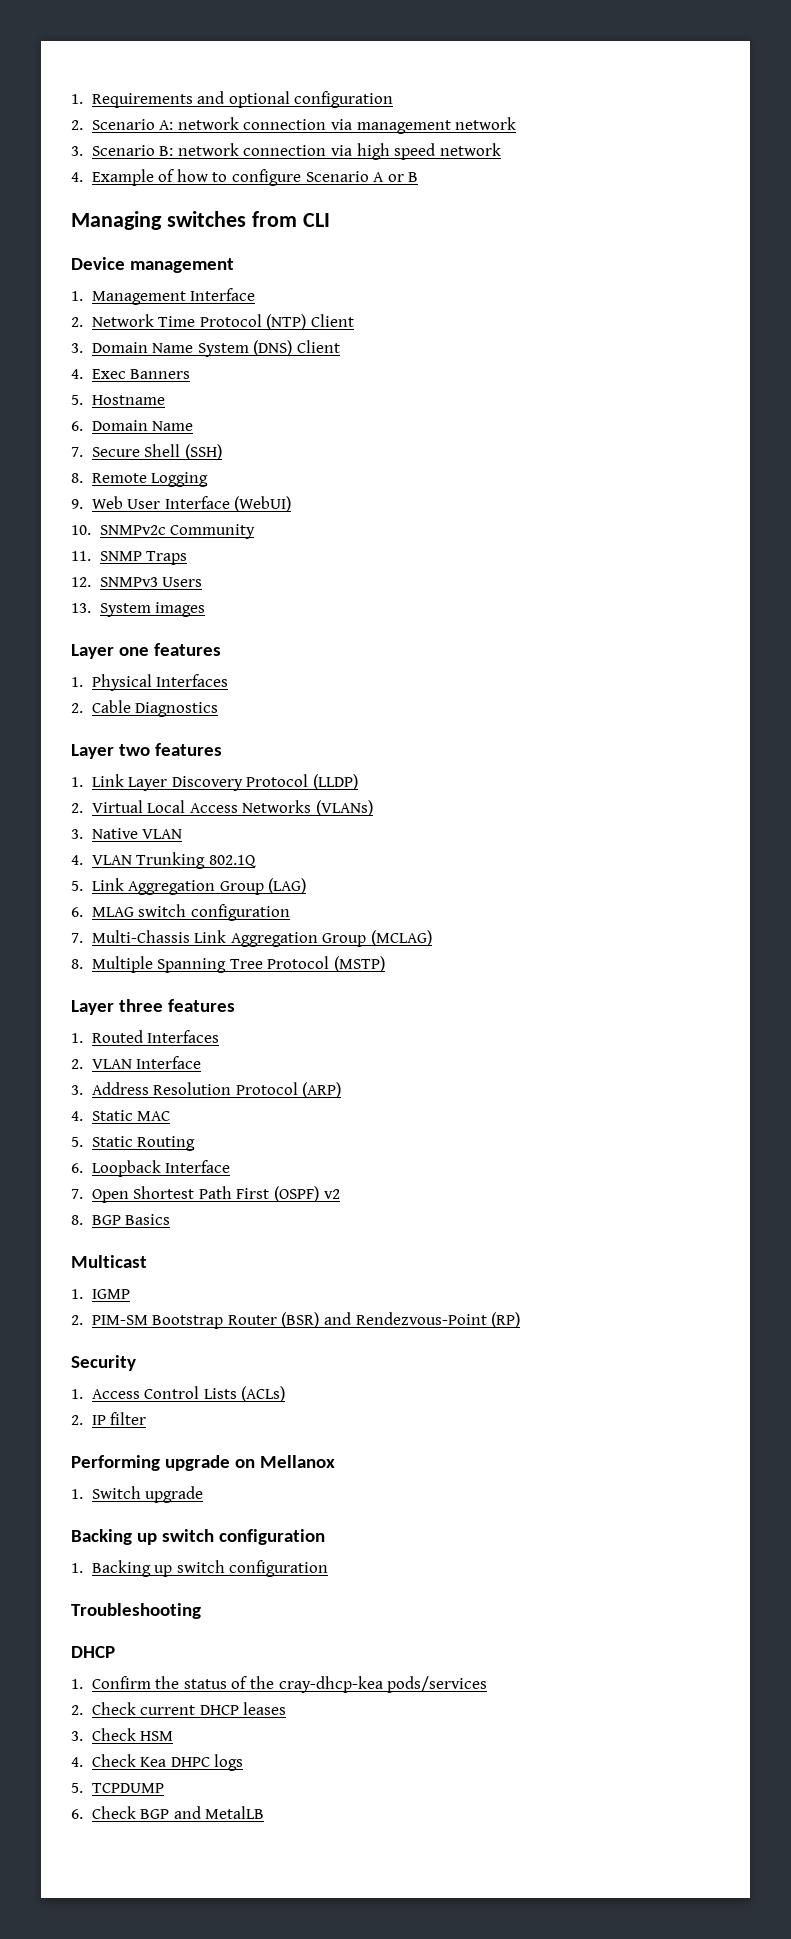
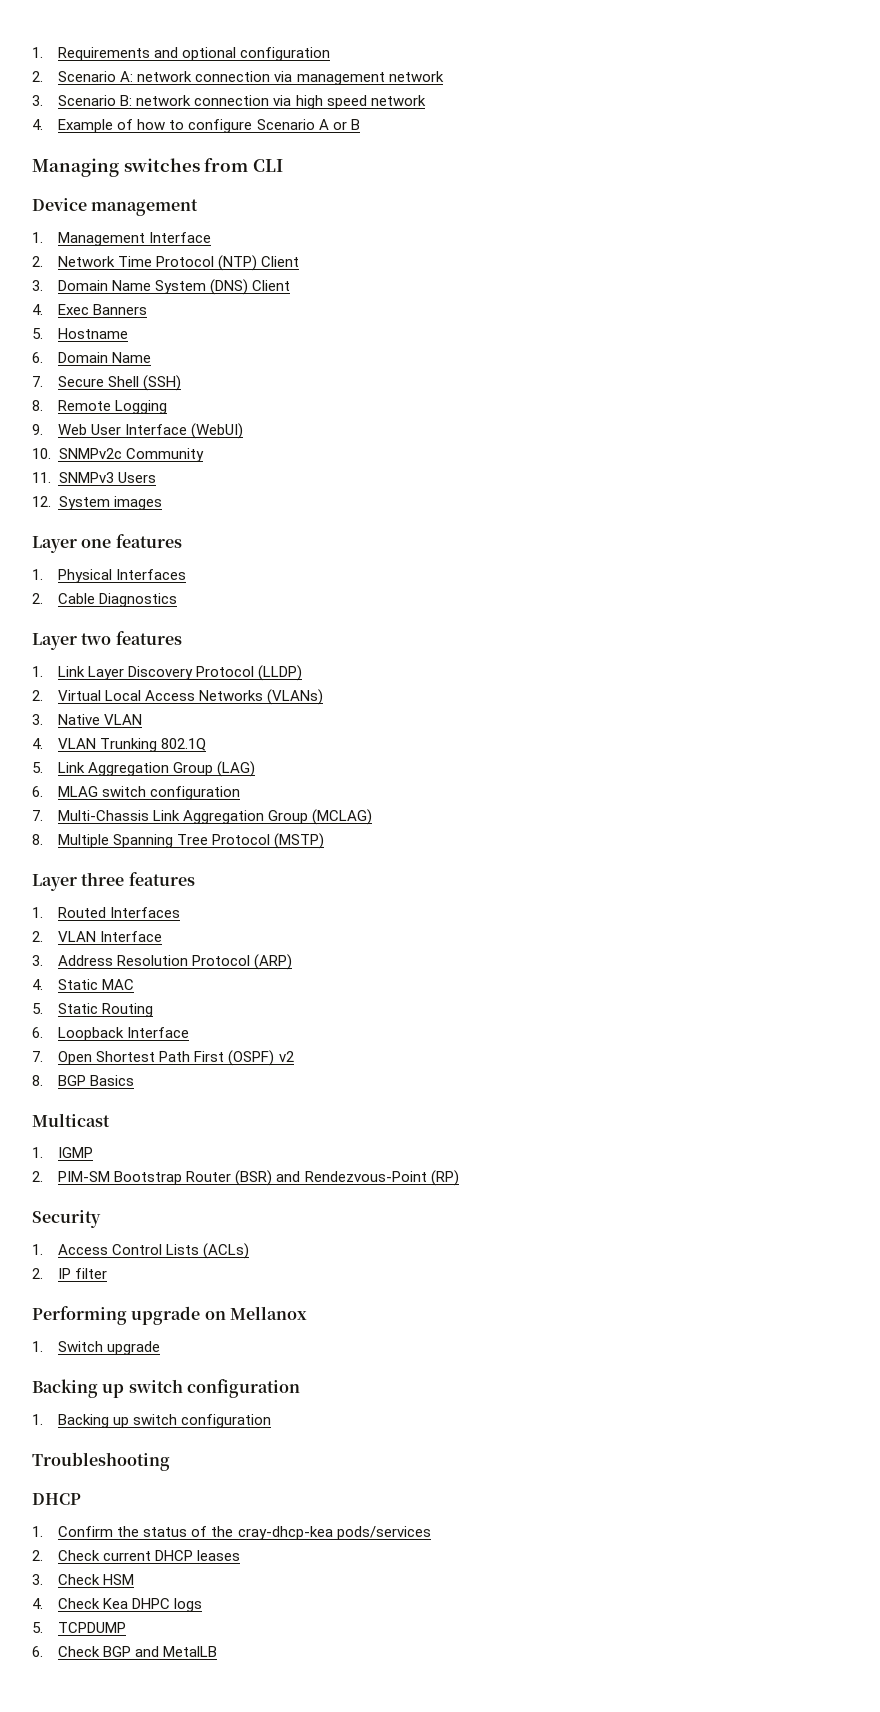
- 11. SNMP Traps
- 12. SNMPv3 Users
+ 11. SNMPv3 Users
- 13. System images
+ 12. System images

